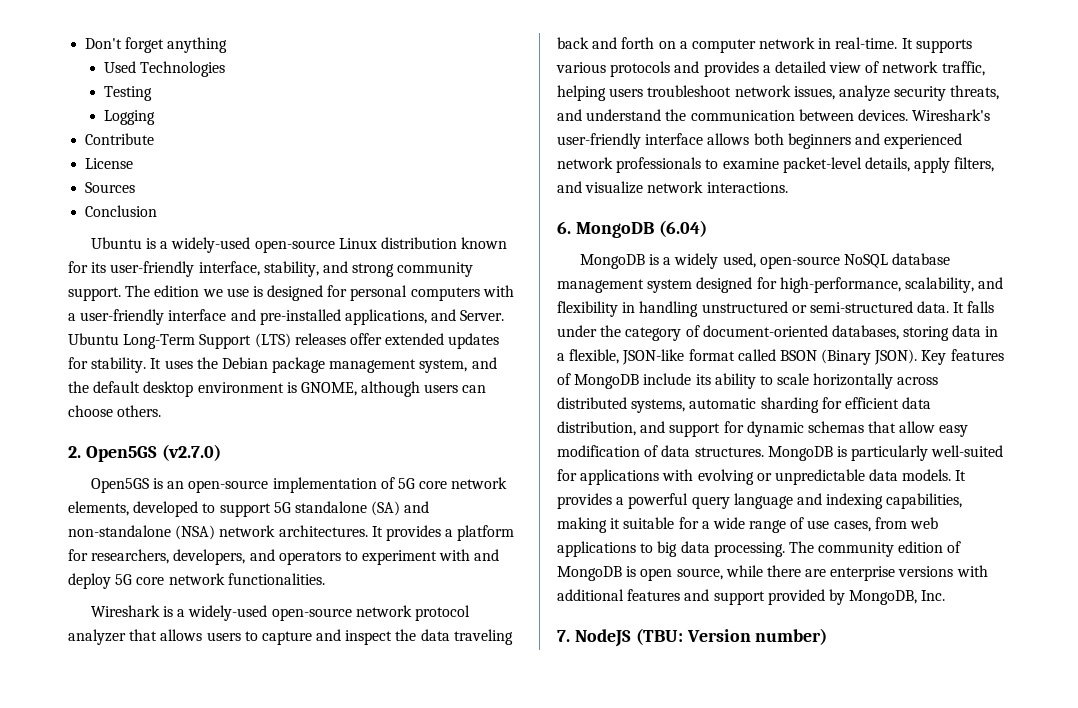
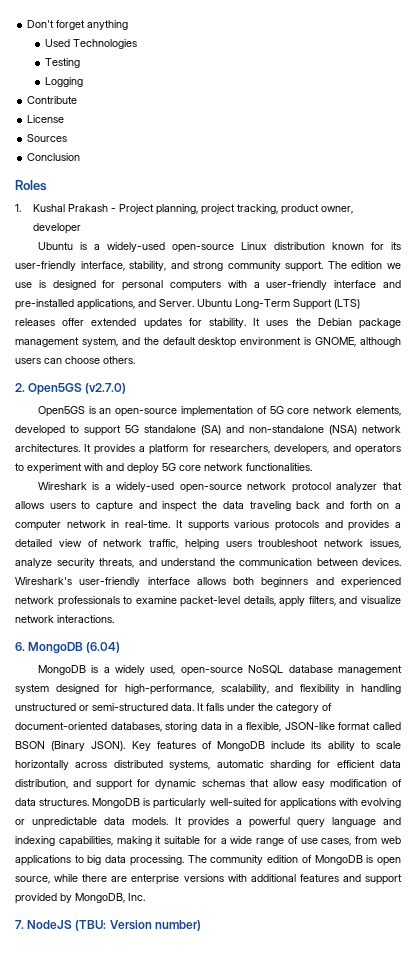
+ Roles
+ 1. Kushal Prakash - Project planning, project tracking, product owner, developer

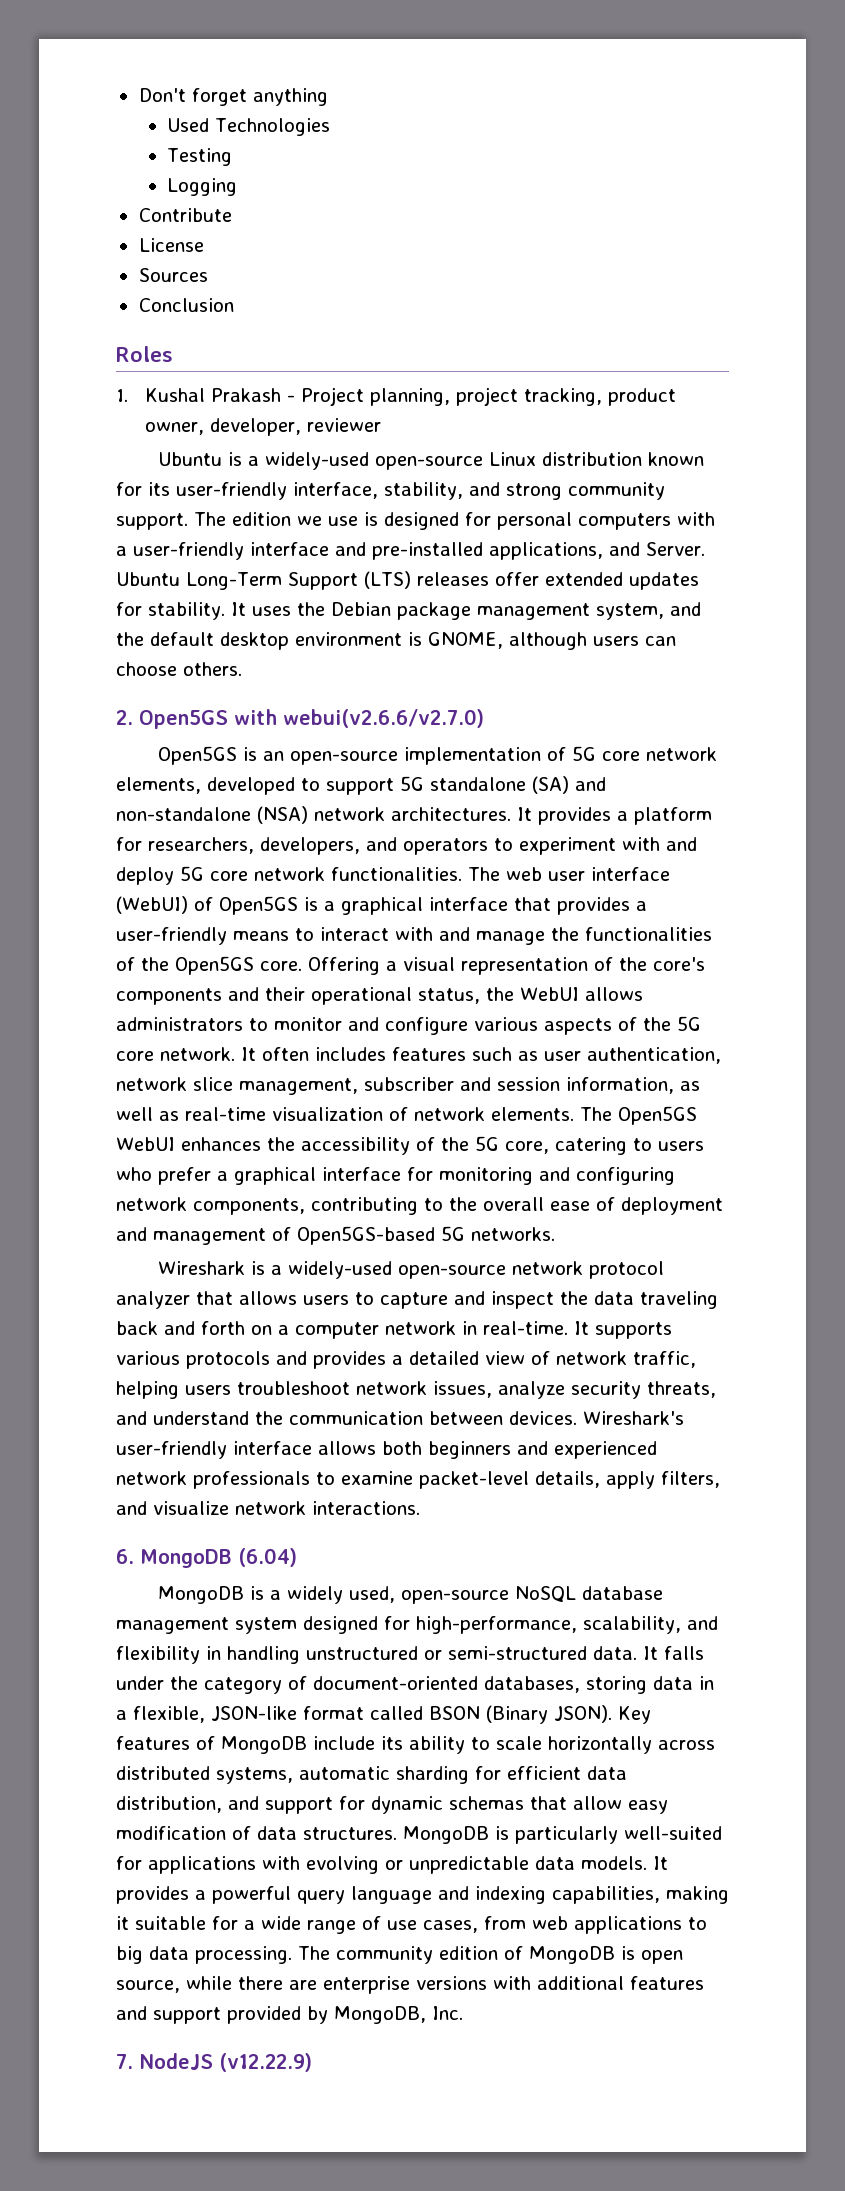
- 1. Kushal Prakash - Project planning, project tracking, product owner, developer
+ 1. Kushal Prakash - Project planning, project tracking, product owner, developer, reviewer
- 2. Open5GS (v2.7.0)
+ 2. Open5GS with webui(v2.6.6/v2.7.0)
+ The web user interface (WebUI) of Open5GS is a graphical interface that provides a user-friendly means to interact with and manage the functionalities of the Open5GS core. Offering a visual representation of the core's components and their operational status, the WebUI allows administrators to monitor and configure various aspects of the 5G core network. It often includes features such as user authentication, network slice management, subscriber and session information, as well as real-time visualization of network elements. The Open5GS WebUI enhances the accessibility of the 5G core, catering to users who prefer a graphical interface for monitoring and configuring network components, contributing to the overall ease of deployment and management of Open5GS-based 5G networks.
- 7. NodeJS (TBU: Version number)
+ 7. NodeJS (v12.22.9)

